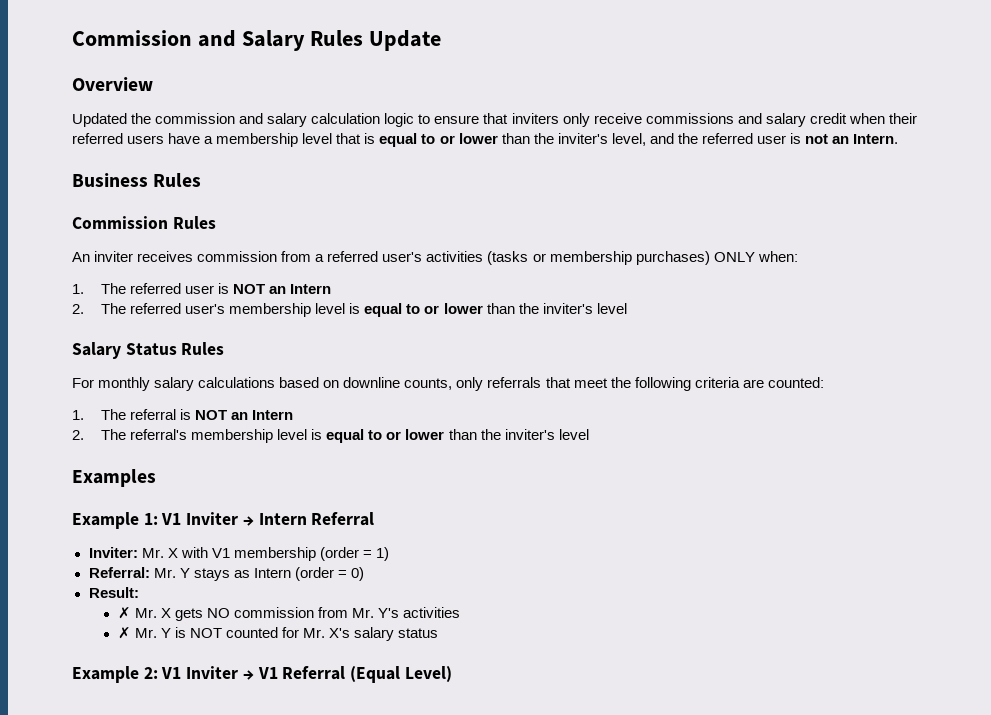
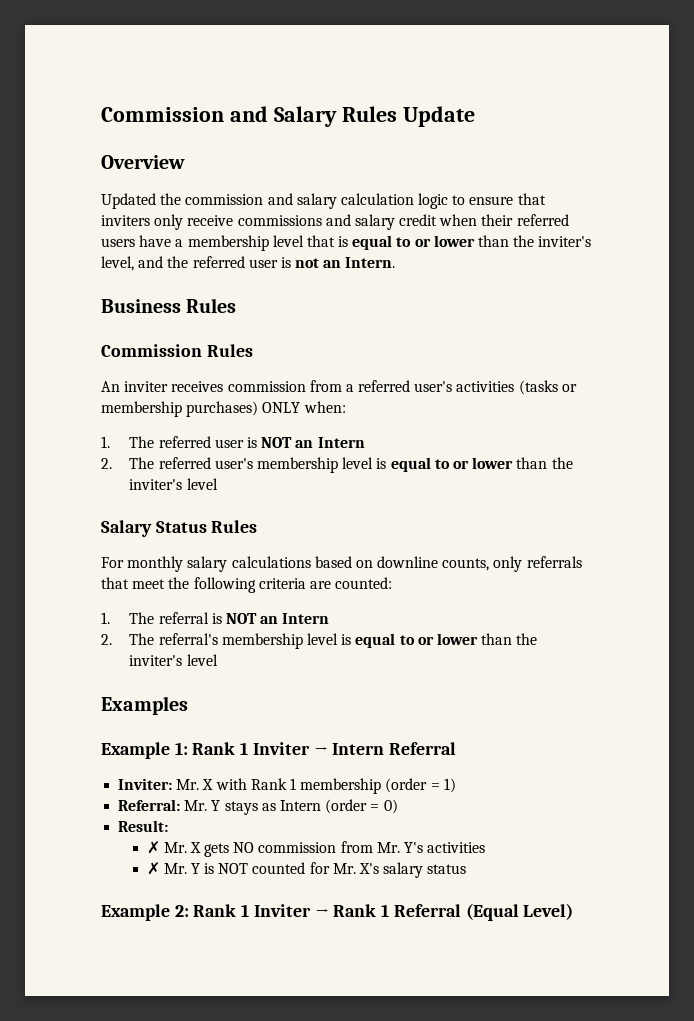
- Example 1: V1 Inviter → Intern Referral
+ Example 1: Rank 1 Inviter → Intern Referral
- Inviter: Mr. X with V1 membership (order = 1)
+ Inviter: Mr. X with Rank 1 membership (order = 1)
- Example 2: V1 Inviter → V1 Referral (Equal Level)
+ Example 2: Rank 1 Inviter → Rank 1 Referral (Equal Level)

